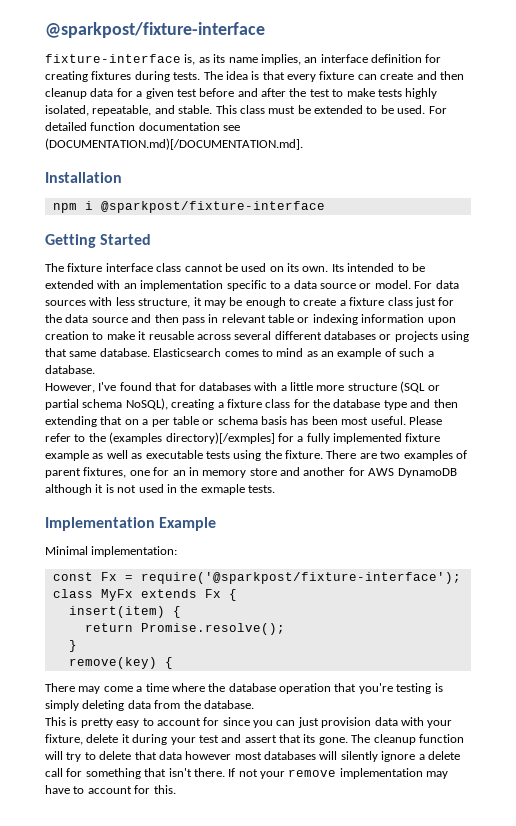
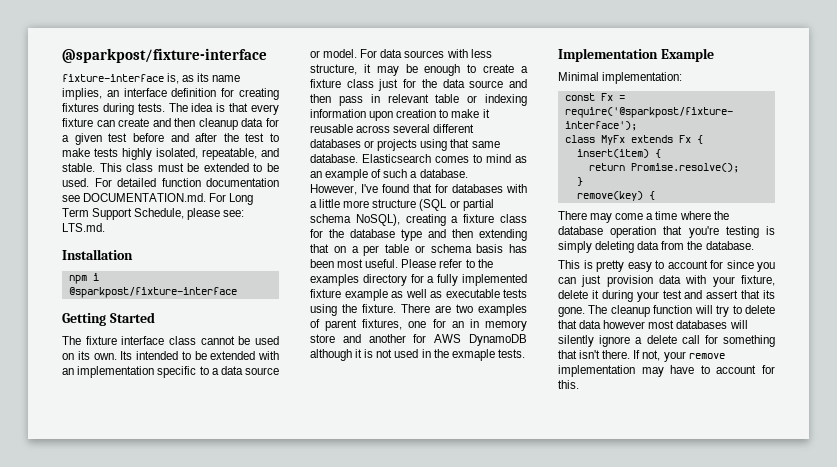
- For detailed function documentation see (DOCUMENTATION.md)[/DOCUMENTATION.md].
+ For detailed function documentation see DOCUMENTATION.md. For Long Term Support Schedule, please see: LTS.md.
- Please refer to the (examples directory)[/exmples] for a fully implemented fixture example as well as executable tests using the fixture.
+ Please refer to the examples directory for a fully implemented fixture example as well as executable tests using the fixture.
- If not your remove implementation may have to account for this.
+ If not, your remove implementation may have to account for this.

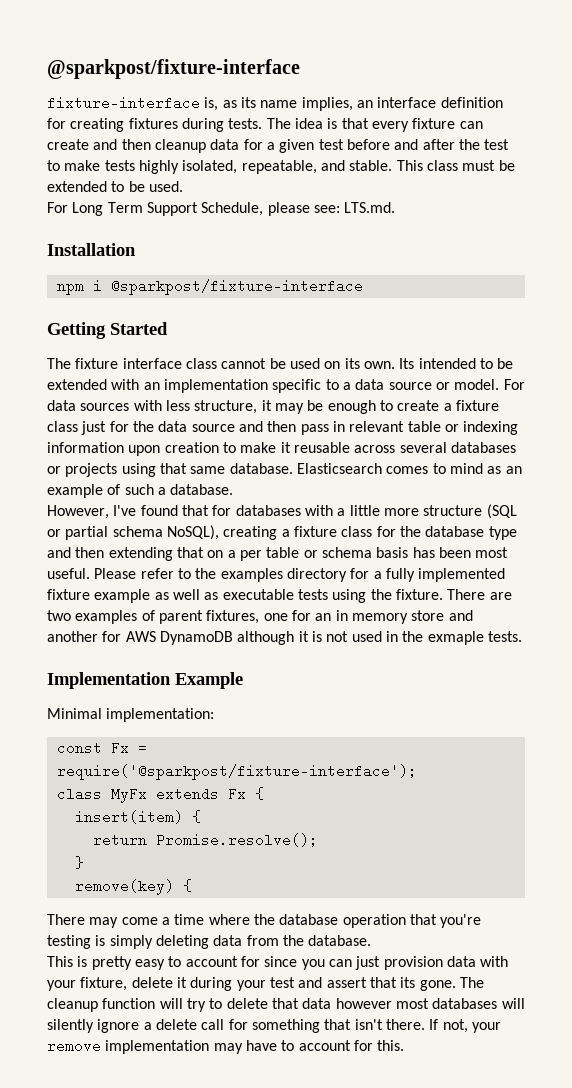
- This class must be extended to be used. For detailed function documentation see DOCUMENTATION.md. For Long Term Support Schedule, please see: LTS.md.
+ This class must be extended to be used.
+ For Long Term Support Schedule, please see: LTS.md.
- For data sources with less structure, it may be enough to create a fixture class just for the data source and then pass in relevant table or indexing information upon creation to make it reusable across several different databases or projects using that same database.
+ For data sources with less structure, it may be enough to create a fixture class just for the data source and then pass in relevant table or indexing information upon creation to make it reusable across several databases or projects using that same database.

